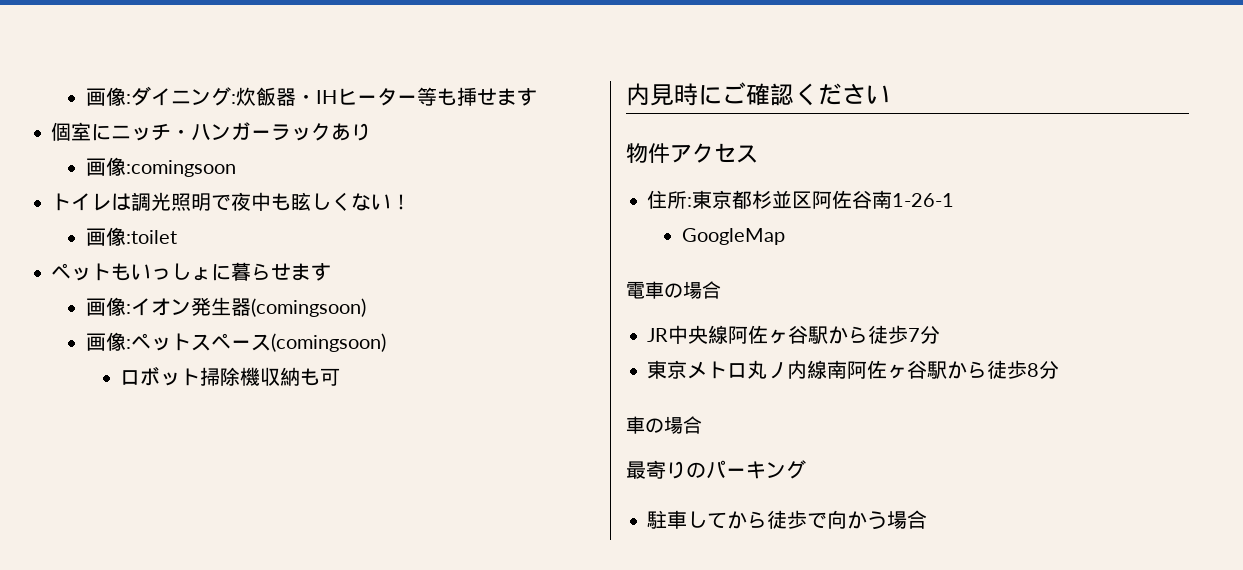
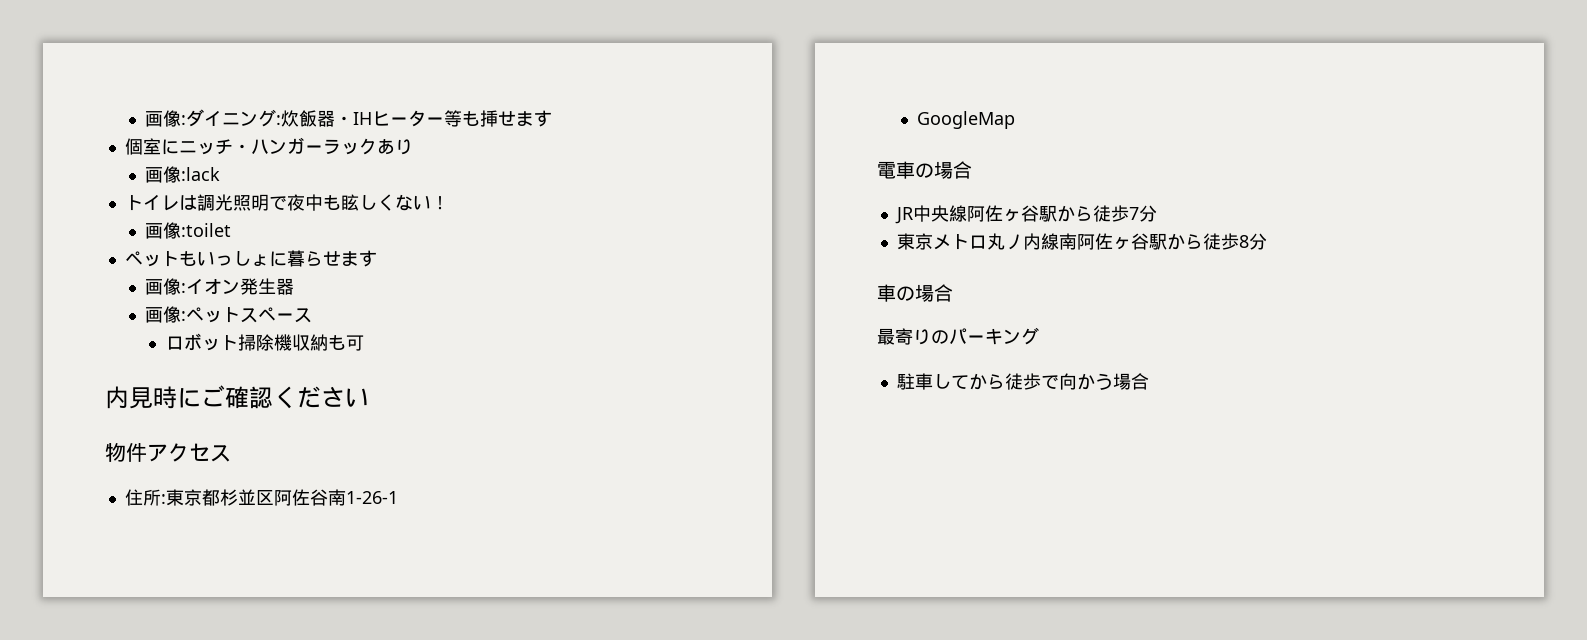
- 画像:comingsoon
+ 画像:lack
- 画像:イオン発生器(comingsoon)
+ 画像:イオン発生器
- 画像:ペットスペース(comingsoon)
+ 画像:ペットスペース

